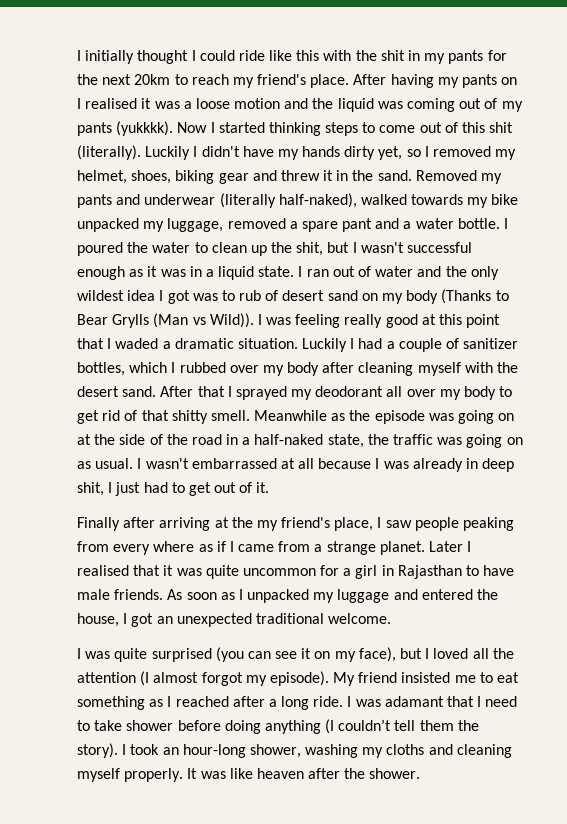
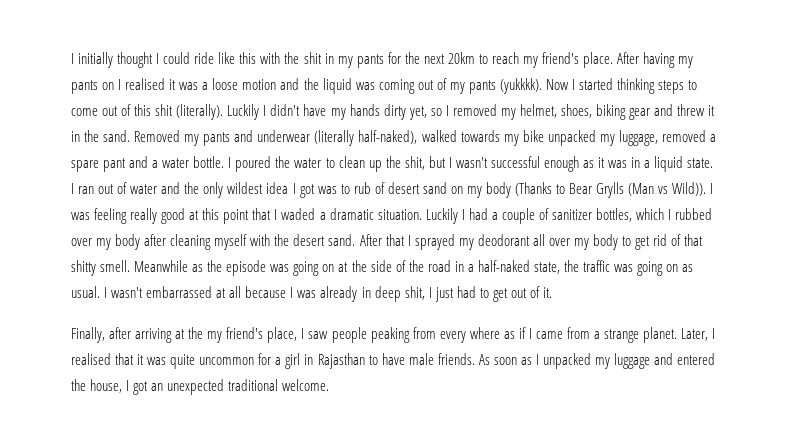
- Finally after arriving at the my friend's place, I saw people peaking from every where as if I came from a strange planet.
+ Finally, after arriving at the my friend's place, I saw people peaking from every where as if I came from a strange planet.
- Later I realised that it was quite uncommon for a girl in Rajasthan to have male friends.
+ Later, I realised that it was quite uncommon for a girl in Rajasthan to have male friends.
- I was quite surprised (you can see it on my face), but I loved all the attention (I almost forgot my episode). My friend insisted me to eat something as I reached after a long ride. I was adamant that I need to take shower before doing anything (I couldn’t tell them the story). I took an hour-long shower, washing my cloths and cleaning myself properly. It was like heaven after the shower.

